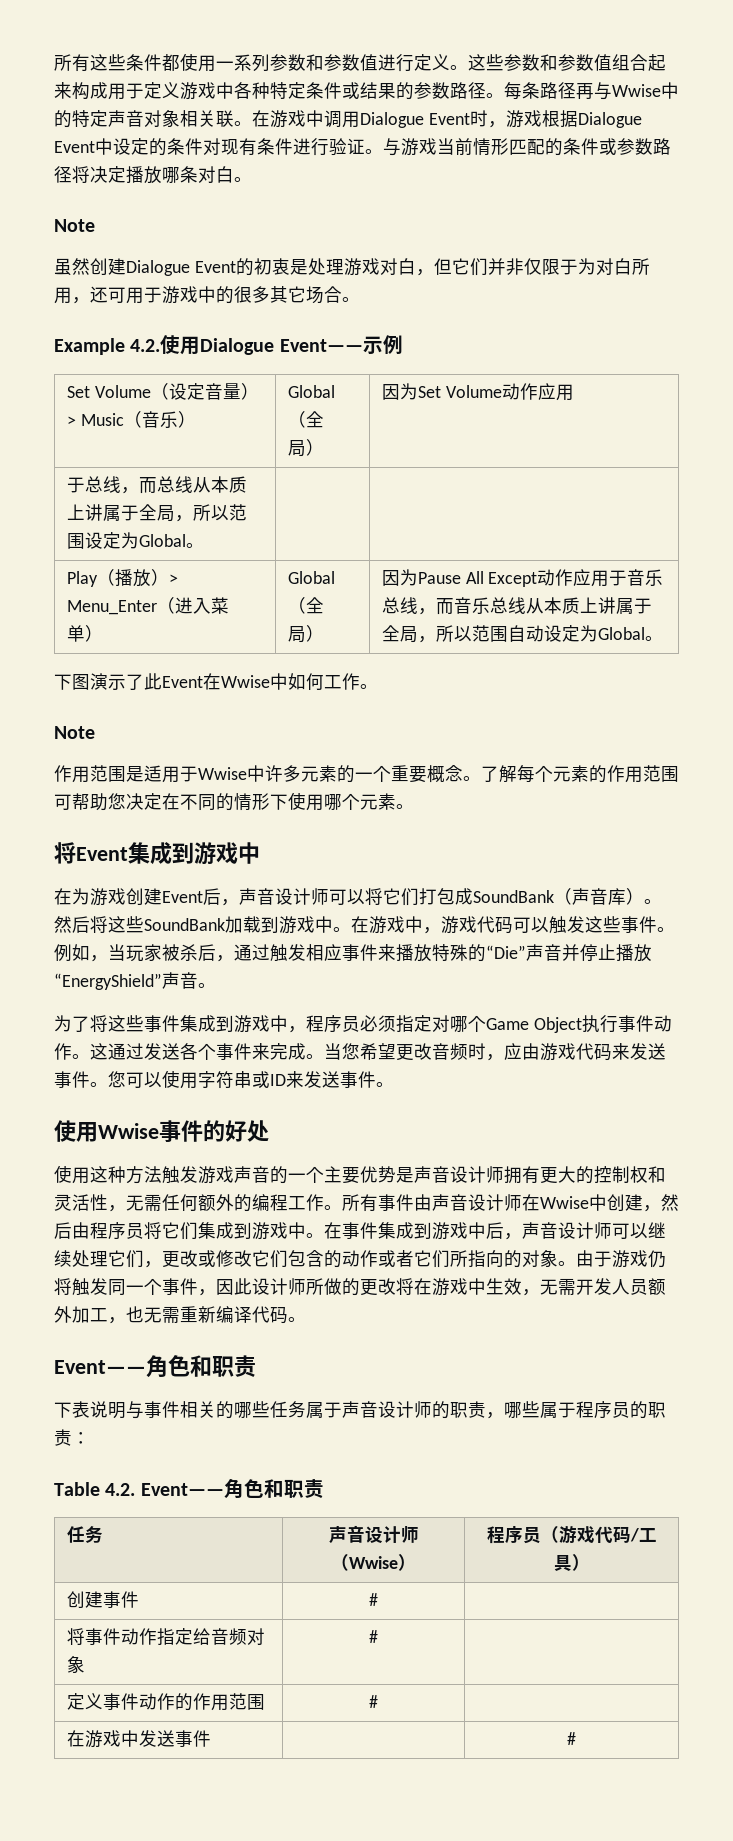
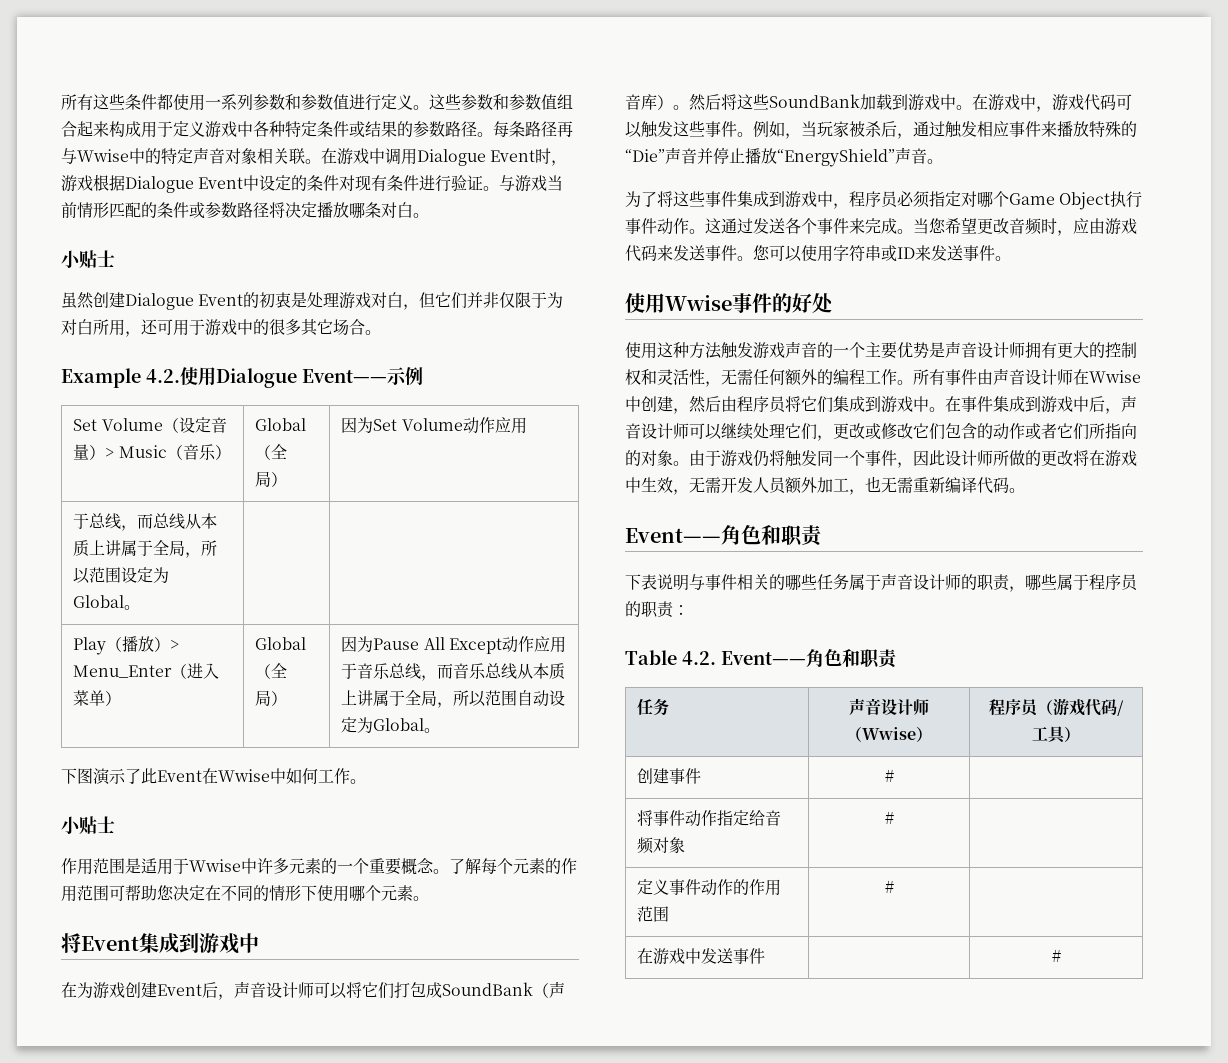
  与游戏当前情形匹配的条件或参数路径将决定播放哪条对白。
- Note
+ 小贴士
  下图演示了此Event在Wwise中如何工作。
- Note
+ 小贴士

